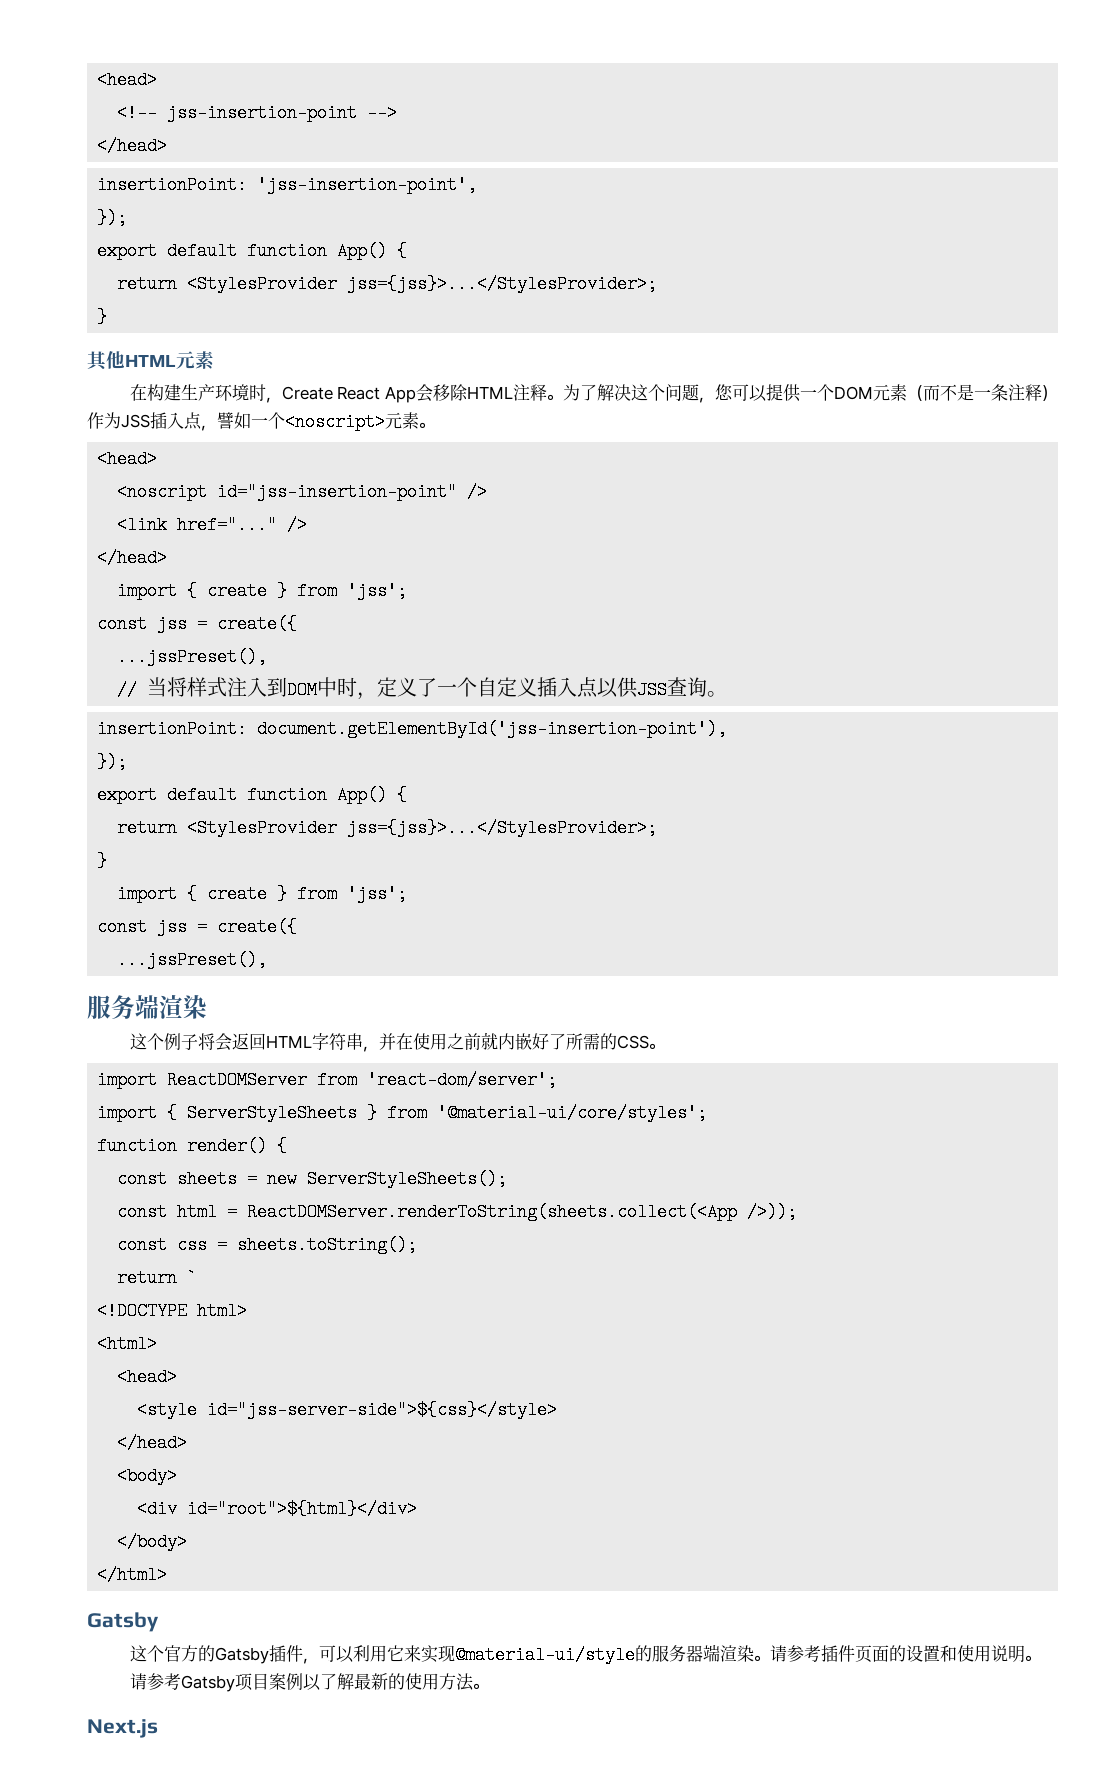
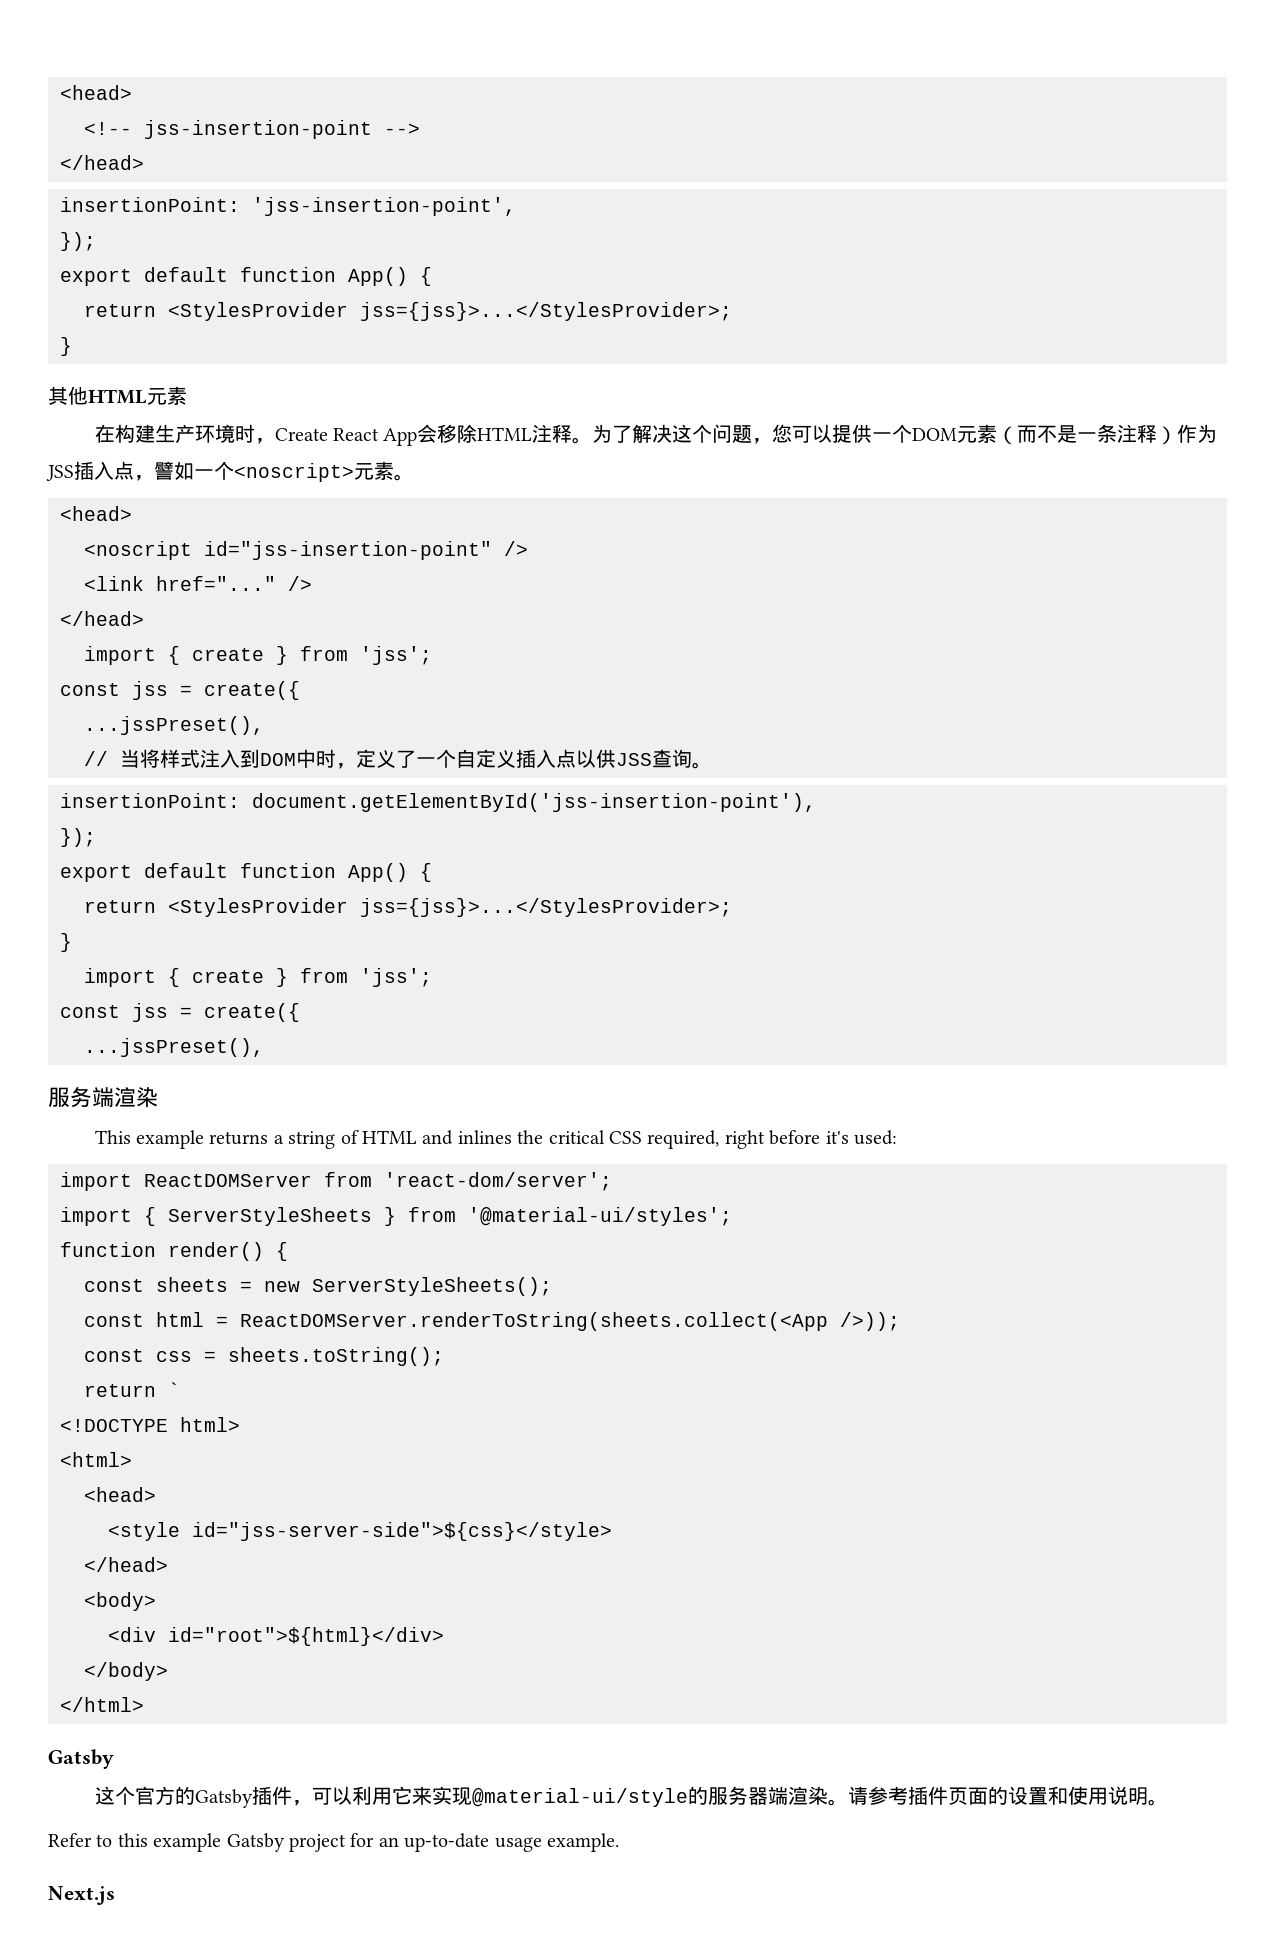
- 这个例子将会返回HTML字符串，并在使用之前就内嵌好了所需的CSS。
+ This example returns a string of HTML and inlines the critical CSS required, right before it's used:
- import { ServerStyleSheets } from '@material-ui/core/styles';
+ import { ServerStyleSheets } from '@material-ui/styles';
- 请参考Gatsby项目案例以了解最新的使用方法。
+ Refer to this example Gatsby project for an up-to-date usage example.

